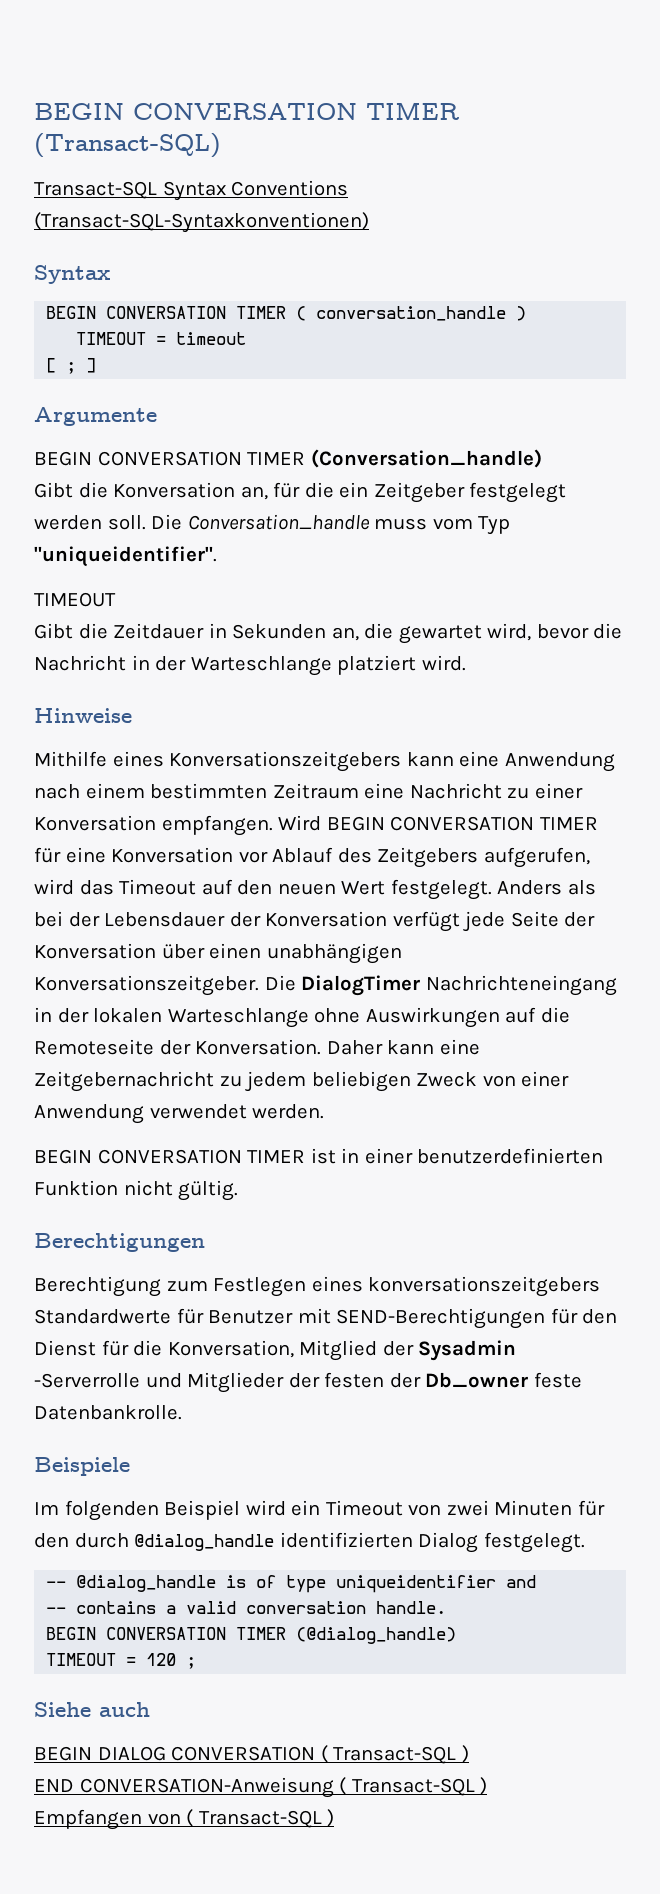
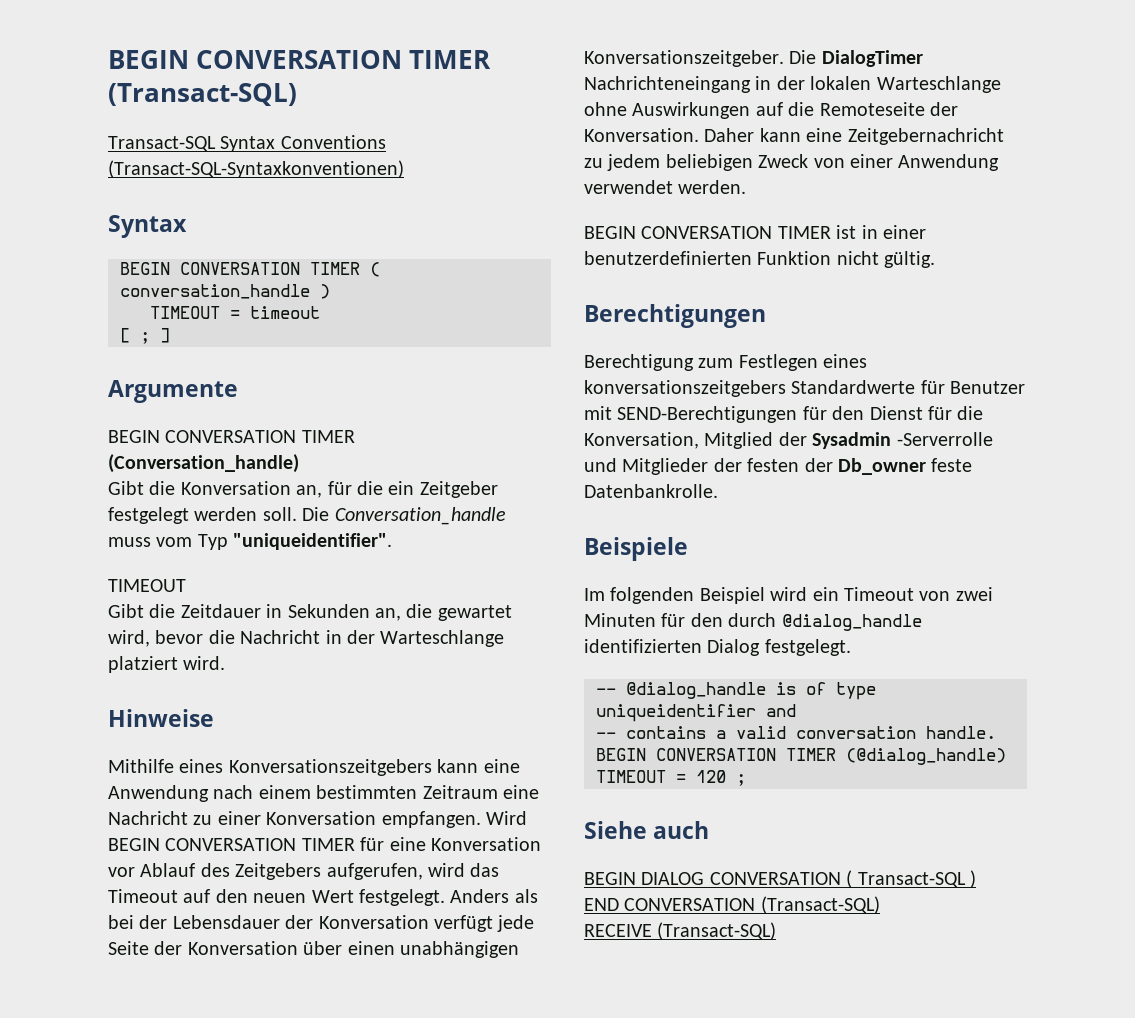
- END CONVERSATION-Anweisung ( Transact-SQL )
- Empfangen von ( Transact-SQL )
+ END CONVERSATION (Transact-SQL)
+ RECEIVE (Transact-SQL)

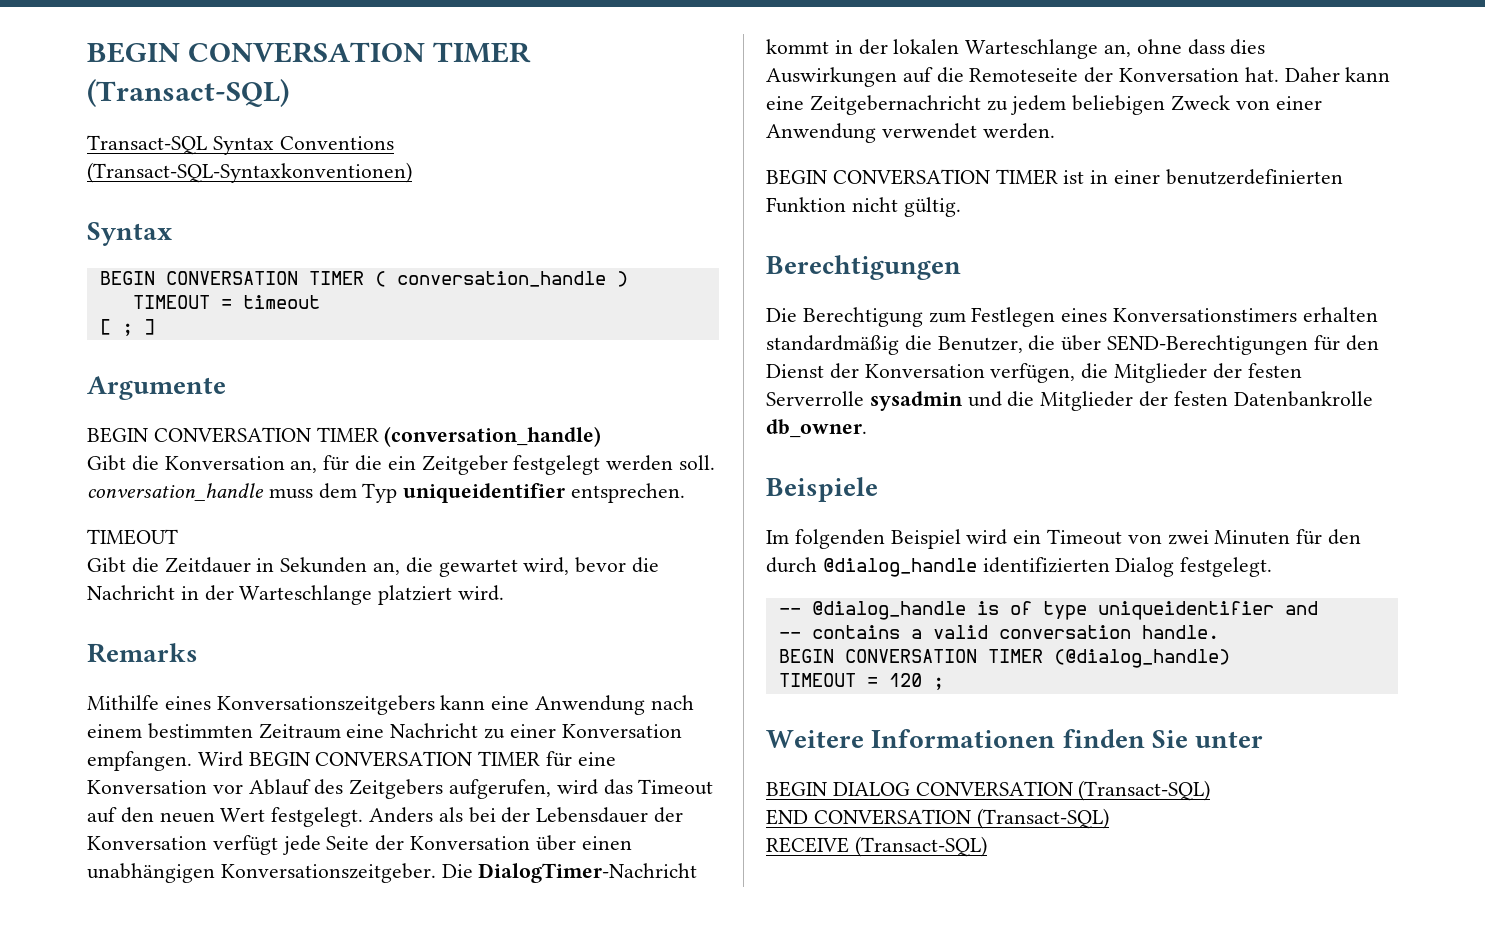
- BEGIN CONVERSATION TIMER (Conversation_handle)
+ BEGIN CONVERSATION TIMER (conversation_handle)
- Gibt die Konversation an, für die ein Zeitgeber festgelegt werden soll. Die Conversation_handle muss vom Typ "uniqueidentifier".
+ Gibt die Konversation an, für die ein Zeitgeber festgelegt werden soll. conversation_handle muss dem Typ uniqueidentifier entsprechen.
- Hinweise
+ Remarks
- Die DialogTimer Nachrichteneingang in der lokalen Warteschlange ohne Auswirkungen auf die Remoteseite der Konversation.
+ Die DialogTimer-Nachricht kommt in der lokalen Warteschlange an, ohne dass dies Auswirkungen auf die Remoteseite der Konversation hat.
- Berechtigung zum Festlegen eines konversationszeitgebers Standardwerte für Benutzer mit SEND-Berechtigungen für den Dienst für die Konversation, Mitglied der Sysadmin -Serverrolle und Mitglieder der festen der Db_owner feste Datenbankrolle.
+ Die Berechtigung zum Festlegen eines Konversationstimers erhalten standardmäßig die Benutzer, die über SEND-Berechtigungen für den Dienst der Konversation verfügen, die Mitglieder der festen Serverrolle sysadmin und die Mitglieder der festen Datenbankrolle db_owner.
- Siehe auch
+ Weitere Informationen finden Sie unter
- BEGIN DIALOG CONVERSATION ( Transact-SQL )
+ BEGIN DIALOG CONVERSATION (Transact-SQL)

